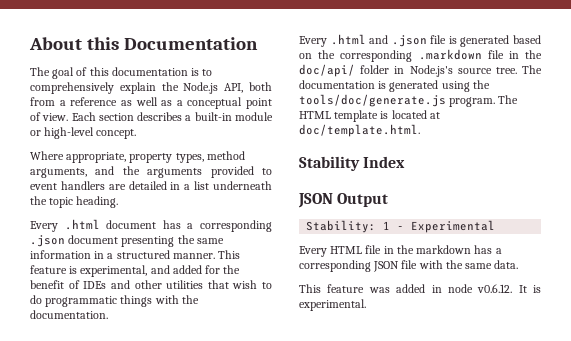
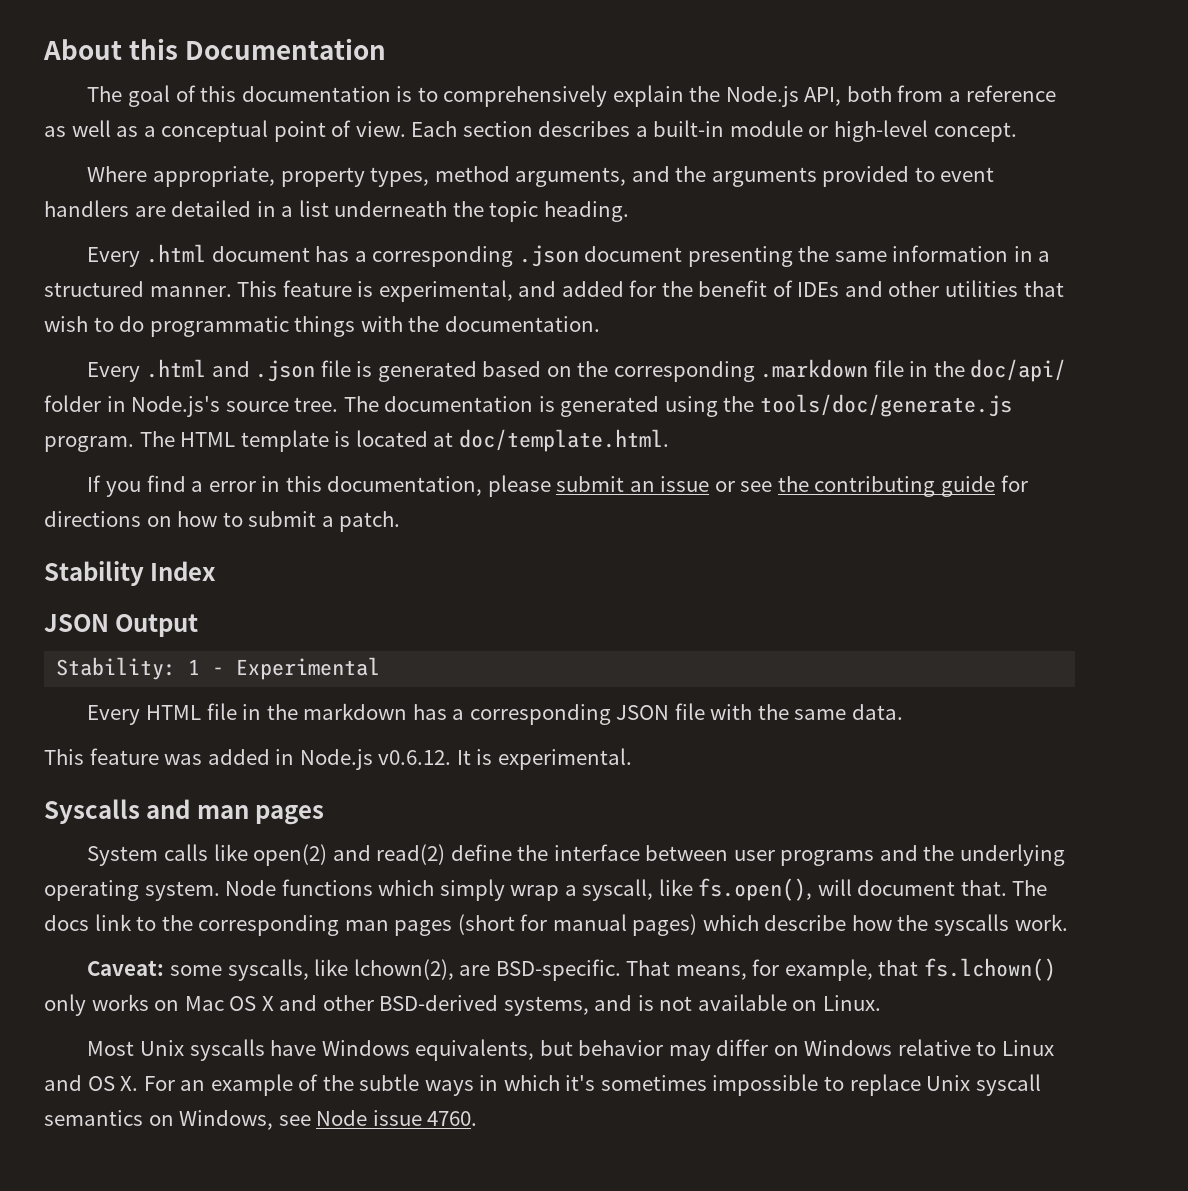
+ If you find a error in this documentation, please submit an issue or see the contributing guide for directions on how to submit a patch.
- This feature was added in node v0.6.12. It is experimental.
+ This feature was added in Node.js v0.6.12. It is experimental.
+ Syscalls and man pages
+ System calls like open(2) and read(2) define the interface between user programs and the underlying operating system. Node functions which simply wrap a syscall, like fs.open(), will document that. The docs link to the corresponding man pages (short for manual pages) which describe how the syscalls work.
+ Caveat: some syscalls, like lchown(2), are BSD-specific. That means, for example, that fs.lchown() only works on Mac OS X and other BSD-derived systems, and is not available on Linux.
+ Most Unix syscalls have Windows equivalents, but behavior may differ on Windows relative to Linux and OS X. For an example of the subtle ways in which it's sometimes impossible to replace Unix syscall semantics on Windows, see Node issue 4760.

